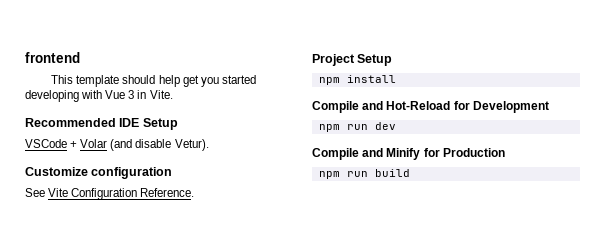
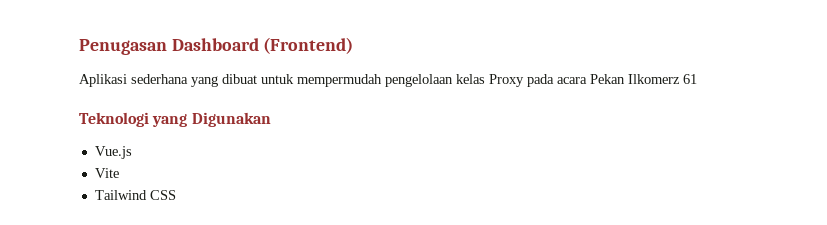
- frontend
- This template should help get you started developing with Vue 3 in Vite.
- Recommended IDE Setup
- VSCode + Volar (and disable Vetur).
- Customize configuration
- See Vite Configuration Reference.
- Project Setup
- npm install
- Compile and Hot-Reload for Development
- npm run dev
- Compile and Minify for Production
- npm run build
+ Penugasan Dashboard (Frontend)
+ Aplikasi sederhana yang dibuat untuk mempermudah pengelolaan kelas Proxy pada acara Pekan Ilkomerz 61
+ Teknologi yang Digunakan
+ Vue.js
+ Vite
+ Tailwind CSS

